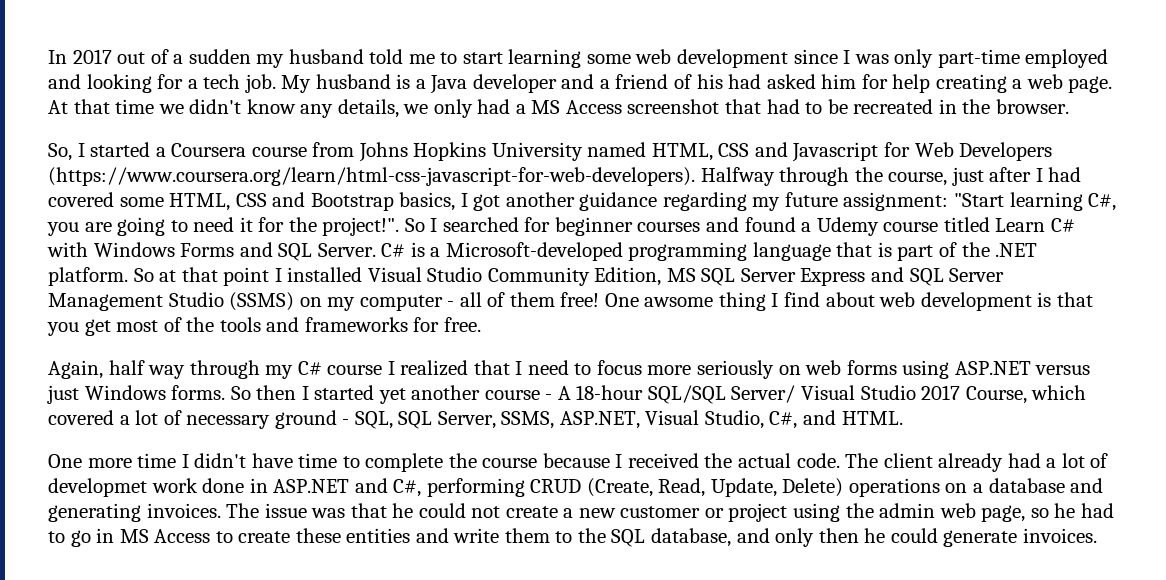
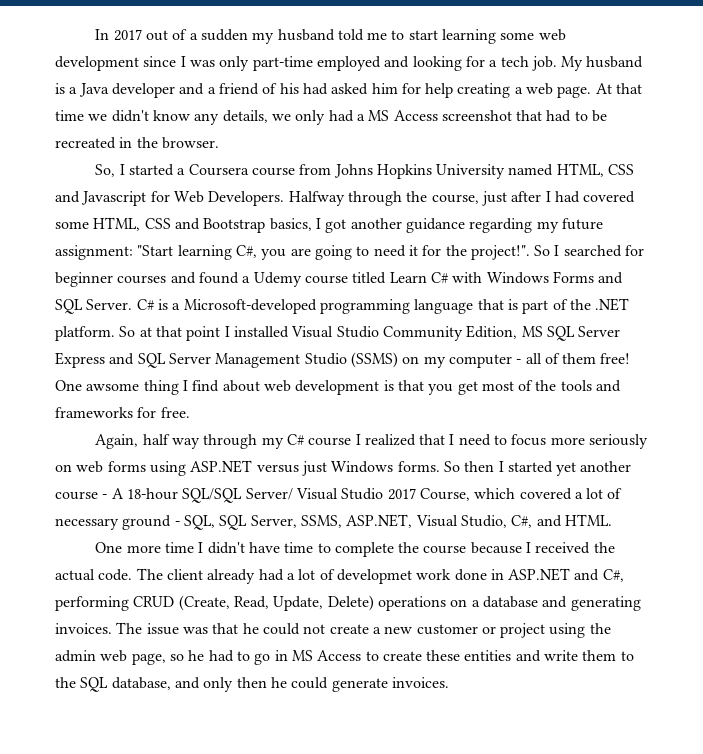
- So, I started a Coursera course from Johns Hopkins University named HTML, CSS and Javascript for Web Developers (https://www.coursera.org/learn/html-css-javascript-for-web-developers). Halfway through the course, just after I had covered some HTML, CSS and Bootstrap basics, I got another guidance regarding my future assignment: "Start learning C#, you are going to need it for the project!".
+ So, I started a Coursera course from Johns Hopkins University named HTML, CSS and Javascript for Web Developers. Halfway through the course, just after I had covered some HTML, CSS and Bootstrap basics, I got another guidance regarding my future assignment: "Start learning C#, you are going to need it for the project!".

